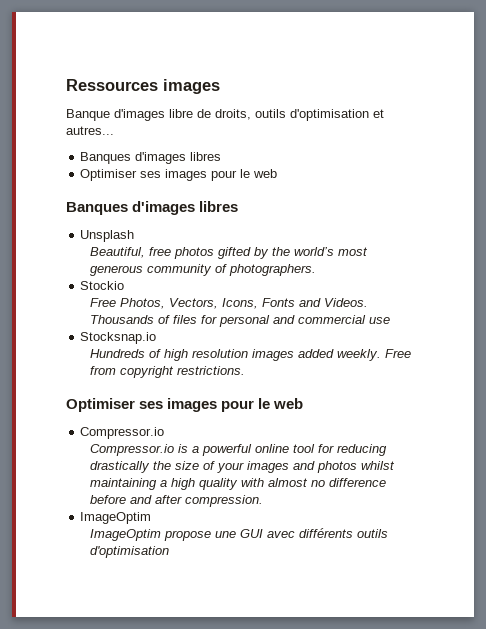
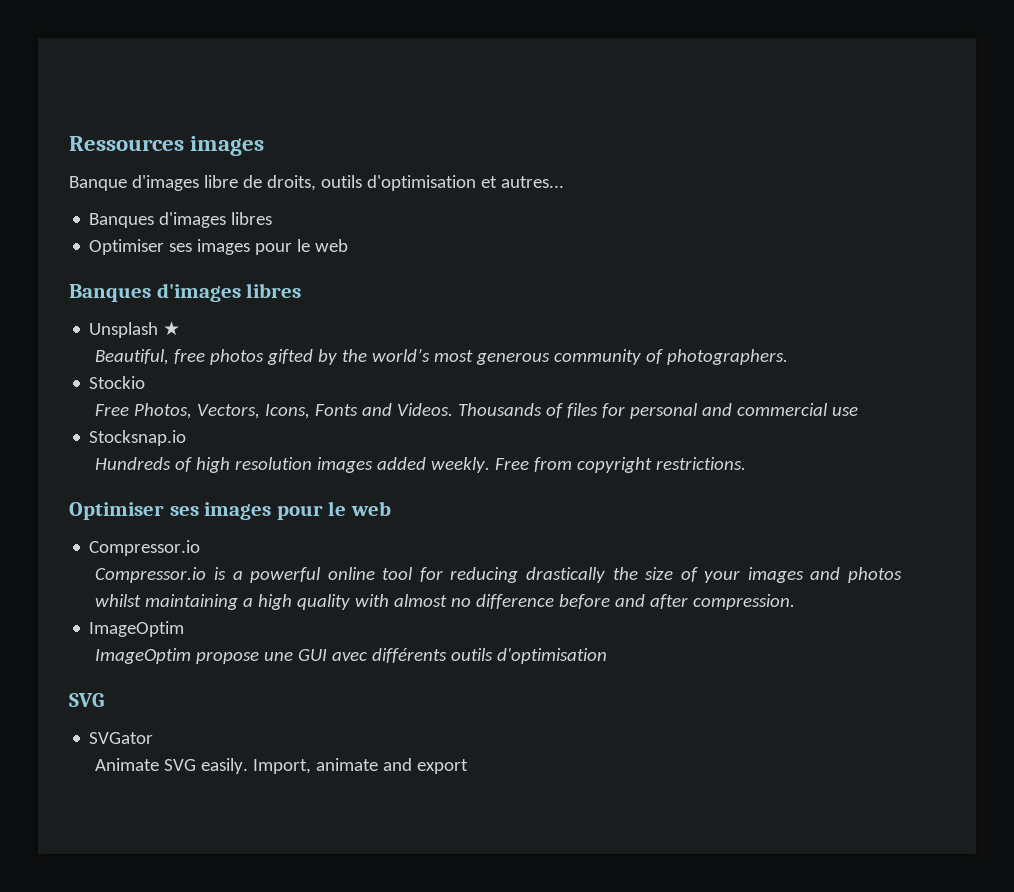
- Unsplash
+ Unsplash ★
  ImageOptim propose une GUI avec différents outils d'optimisation
+ SVG
+ SVGator
+ Animate SVG easily. Import, animate and export

